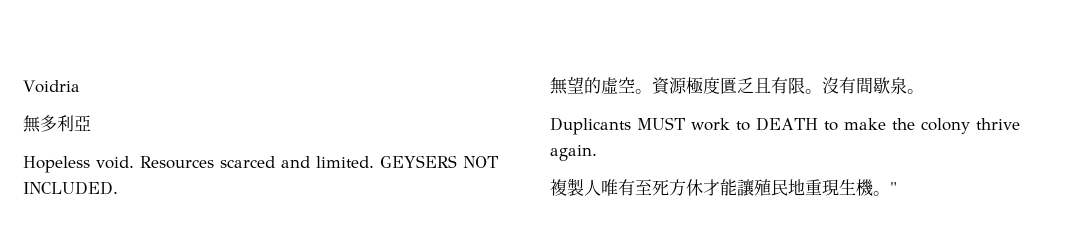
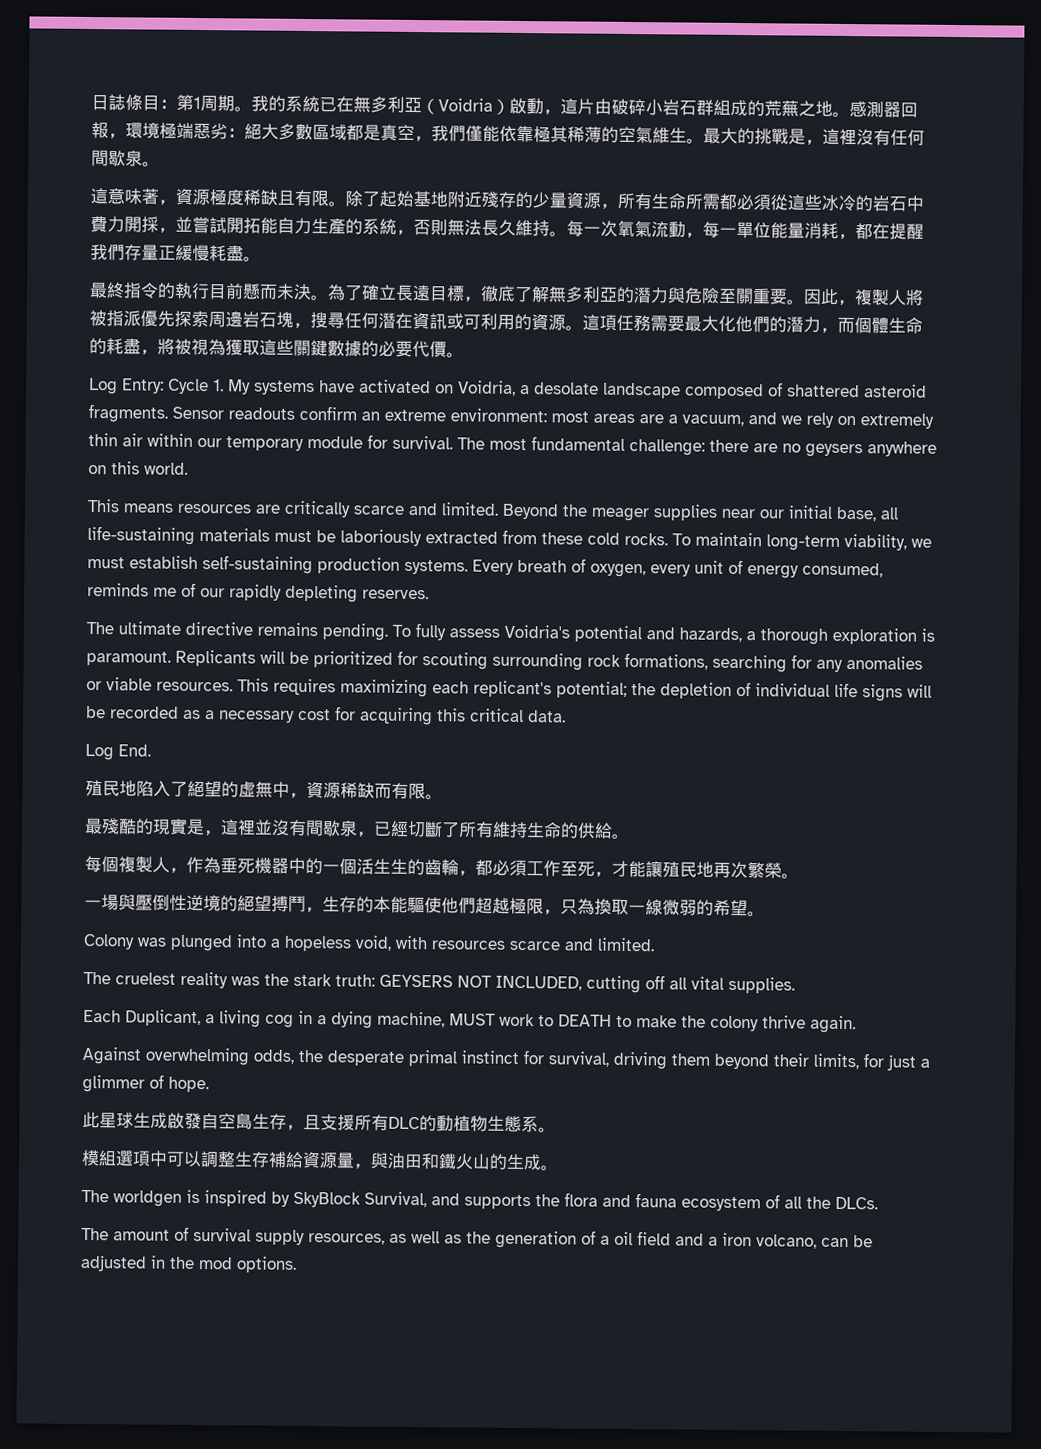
- Voidria
- 無多利亞
- Hopeless void. Resources scarced and limited. GEYSERS NOT INCLUDED.
- 無望的虛空。資源極度匱乏且有限。
+ 日誌條目：第1周期。我的系統已在無多利亞（Voidria）啟動，這片由破碎小岩石群組成的荒蕪之地。感測器回報，環境極端惡劣：絕大多數區域都是真空，我們僅能依靠極其稀薄的空氣維生。最大的挑戰是，這裡沒有任何間歇泉。
+ 這意味著，資源極度稀缺且有限。
- 沒有間歇泉。
- Duplicants MUST work to DEATH to make the colony thrive again.
+ 除了起始基地附近殘存的少量資源，所有生命所需都必須從這些冰冷的岩石中費力開採，並嘗試開拓能自力生產的系統，否則無法長久維持。每一次氧氣流動，每一單位能量消耗，都在提醒我們存量正緩慢耗盡。
+ 最終指令的執行目前懸而未決。為了確立長遠目標，徹底了解無多利亞的潛力與危險至關重要。因此，複製人將被指派優先探索周邊岩石塊，搜尋任何潛在資訊或可利用的資源。這項任務需要最大化他們的潛力，而個體生命的耗盡，將被視為獲取這些關鍵數據的必要代價。
+ Log Entry: Cycle 1. My systems have activated on Voidria, a desolate landscape composed of shattered asteroid fragments. Sensor readouts confirm an extreme environment: most areas are a vacuum, and we rely on extremely thin air within our temporary module for survival. The most fundamental challenge: there are no geysers anywhere on this world.
+ This means resources are critically scarce and limited. Beyond the meager supplies near our initial base, all life-sustaining materials must be laboriously extracted from these cold rocks. To maintain long-term viability, we must establish self-sustaining production systems. Every breath of oxygen, every unit of energy consumed, reminds me of our rapidly depleting reserves.
+ The ultimate directive remains pending. To fully assess Voidria's potential and hazards, a thorough exploration is paramount. Replicants will be prioritized for scouting surrounding rock formations, searching for any anomalies or viable resources. This requires maximizing each replicant's potential; the depletion of individual life signs will be recorded as a necessary cost for acquiring this critical data.
+ Log End.
+ 殖民地陷入了絕望的虛無中，資源稀缺而有限。
+ 最殘酷的現實是，這裡並沒有間歇泉，已經切斷了所有維持生命的供給。
+ 每個複製人，作為垂死機器中的一個活生生的齒輪，都必須工作至死，才能讓殖民地再次繁榮。
+ 一場與壓倒性逆境的絕望搏鬥，生存的本能驅使他們超越極限，只為換取一線微弱的希望。
+ Colony was plunged into a hopeless void, with resources scarce and limited.
+ The cruelest reality was the stark truth: GEYSERS NOT INCLUDED, cutting off all vital supplies.
+ Each Duplicant, a living cog in a dying machine, MUST work to DEATH to make the colony thrive again.
- 複製人唯有至死方休才能讓殖民地重現生機。"
+ Against overwhelming odds, the desperate primal instinct for survival, driving them beyond their limits, for just a glimmer of hope.
+ 此星球生成啟發自空島生存，且支援所有DLC的動植物生態系。
+ 模組選項中可以調整生存補給資源量，與油田和鐵火山的生成。
+ The worldgen is inspired by SkyBlock Survival, and supports the flora and fauna ecosystem of all the DLCs.
+ The amount of survival supply resources, as well as the generation of a oil field and a iron volcano, can be adjusted in the mod options.

